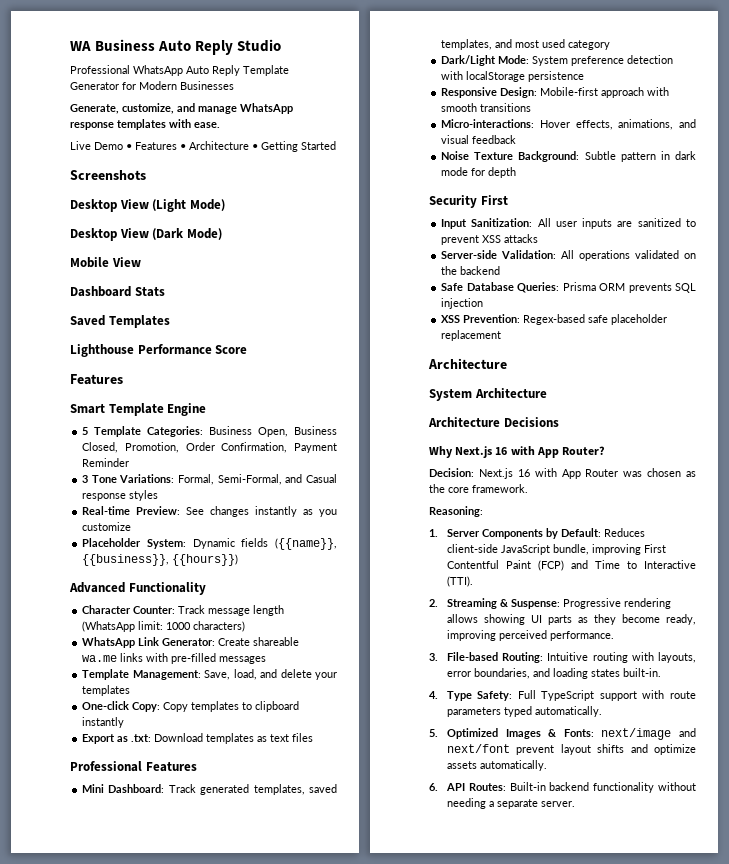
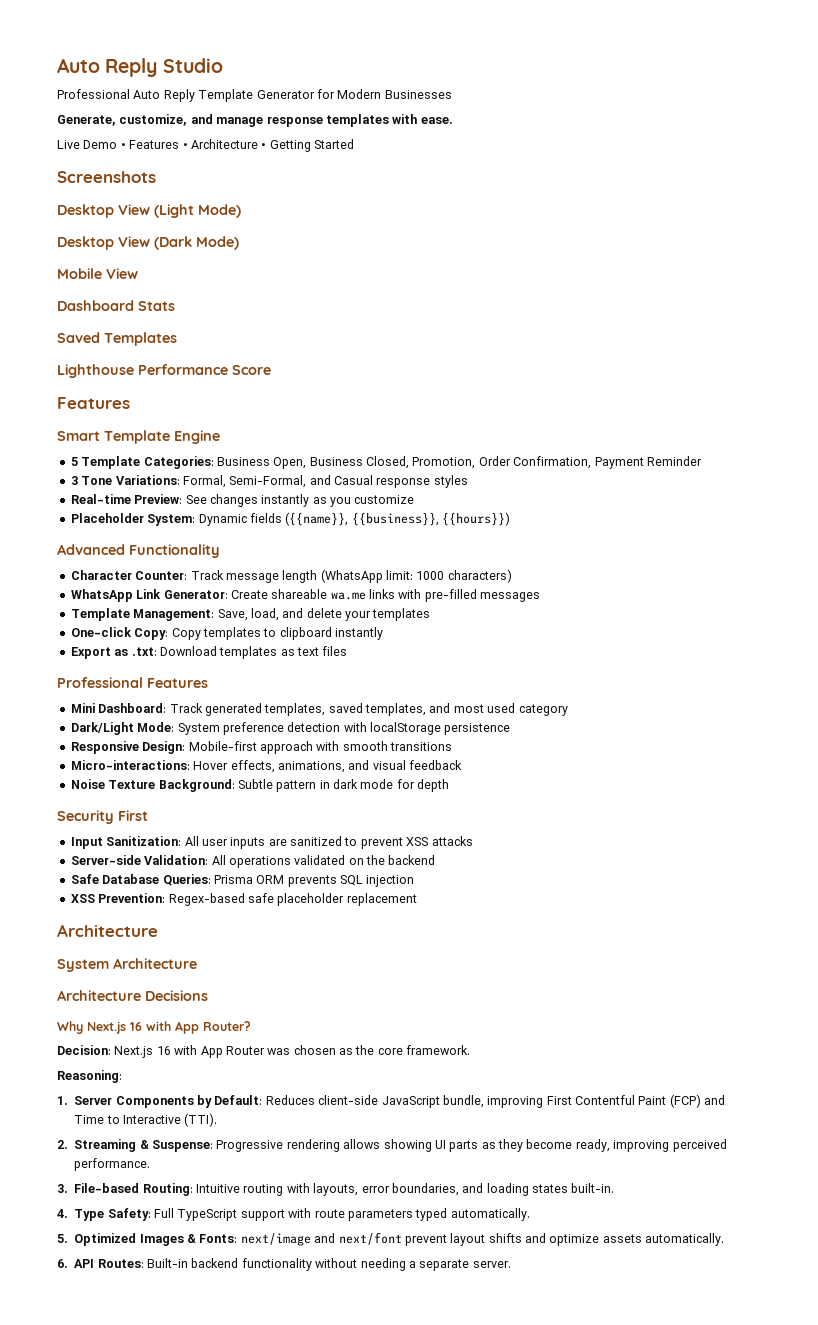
- WA Business Auto Reply Studio
+ Auto Reply Studio
- Professional WhatsApp Auto Reply Template Generator for Modern Businesses
+ Professional Auto Reply Template Generator for Modern Businesses
- Generate, customize, and manage WhatsApp response templates with ease.
+ Generate, customize, and manage response templates with ease.

